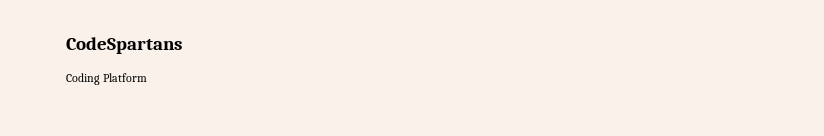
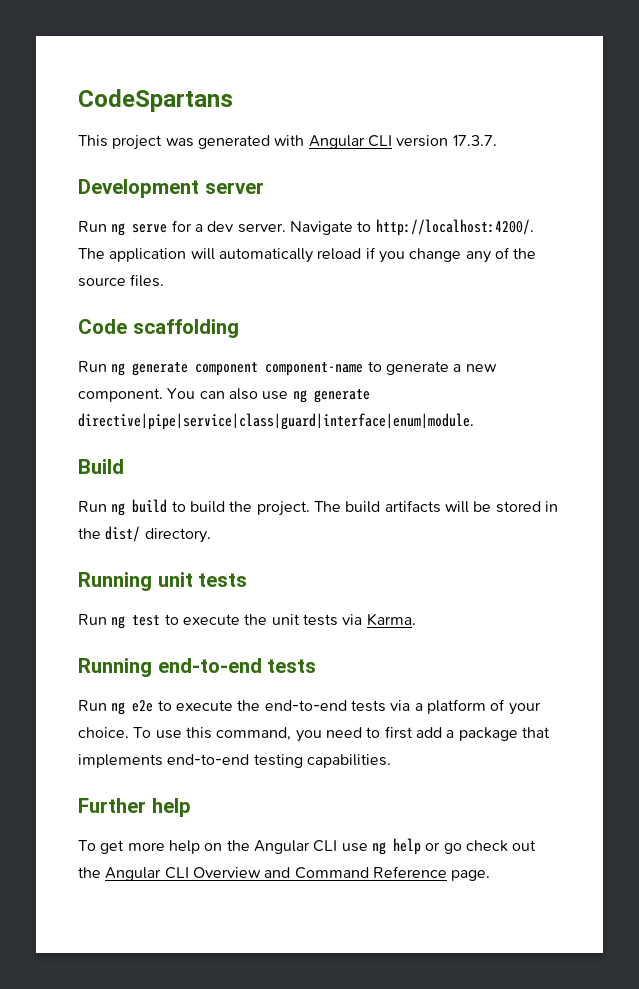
- Coding Platform
+ This project was generated with Angular CLI version 17.3.7.
+ Development server
+ Run ng serve for a dev server. Navigate to http://localhost:4200/. The application will automatically reload if you change any of the source files.
+ Code scaffolding
+ Run ng generate component component-name to generate a new component. You can also use ng generate directive|pipe|service|class|guard|interface|enum|module.
+ Build
+ Run ng build to build the project. The build artifacts will be stored in the dist/ directory.
+ Running unit tests
+ Run ng test to execute the unit tests via Karma.
+ Running end-to-end tests
+ Run ng e2e to execute the end-to-end tests via a platform of your choice. To use this command, you need to first add a package that implements end-to-end testing capabilities.
+ Further help
+ To get more help on the Angular CLI use ng help or go check out the Angular CLI Overview and Command Reference page.

